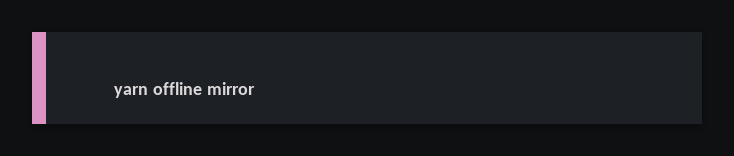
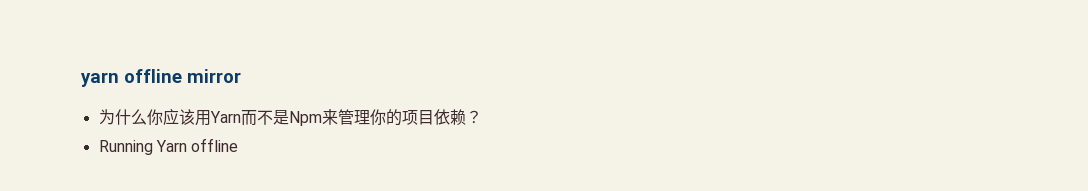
+ 为什么你应该用Yarn而不是Npm来管理你的项目依赖？
+ Running Yarn offline

